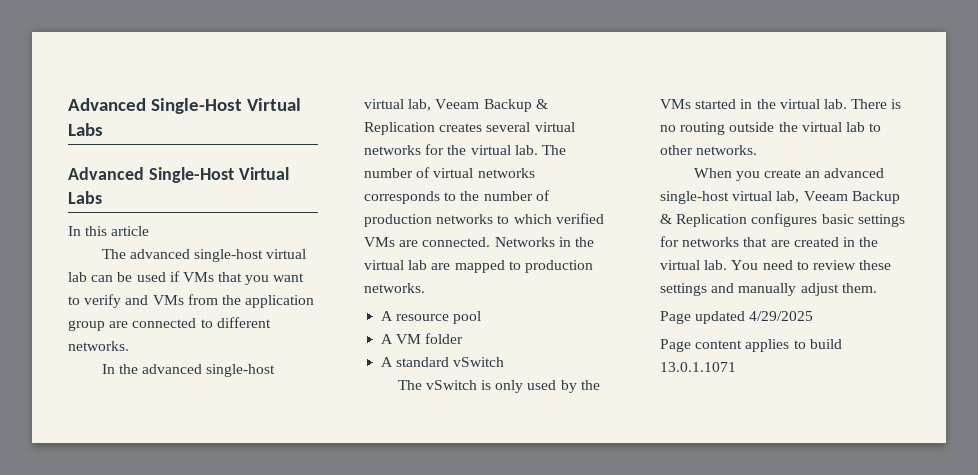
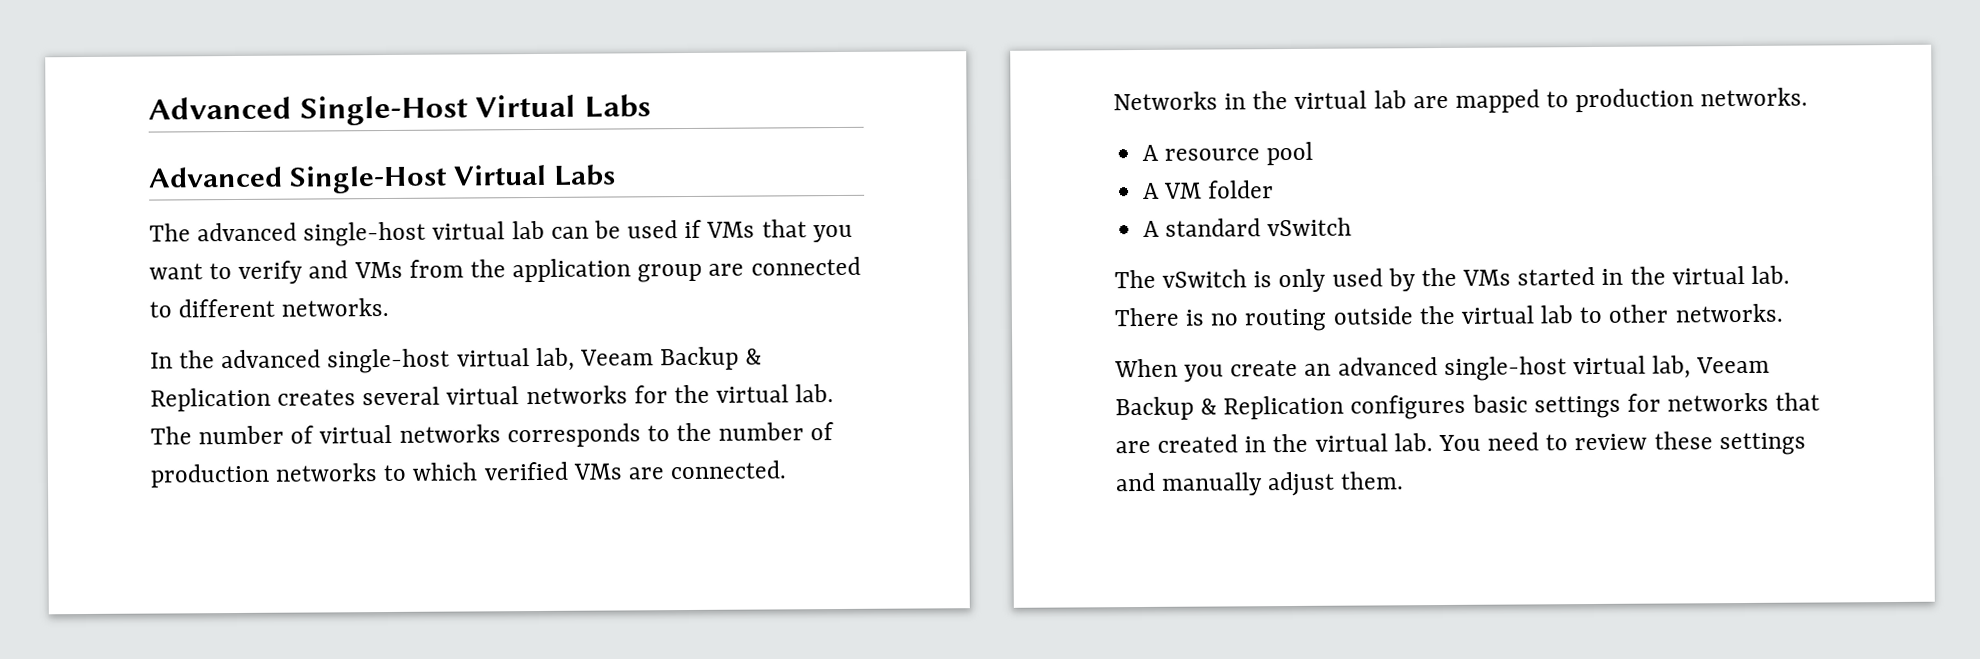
- In this article
- Page updated 4/29/2025
- Page content applies to build 13.0.1.1071

